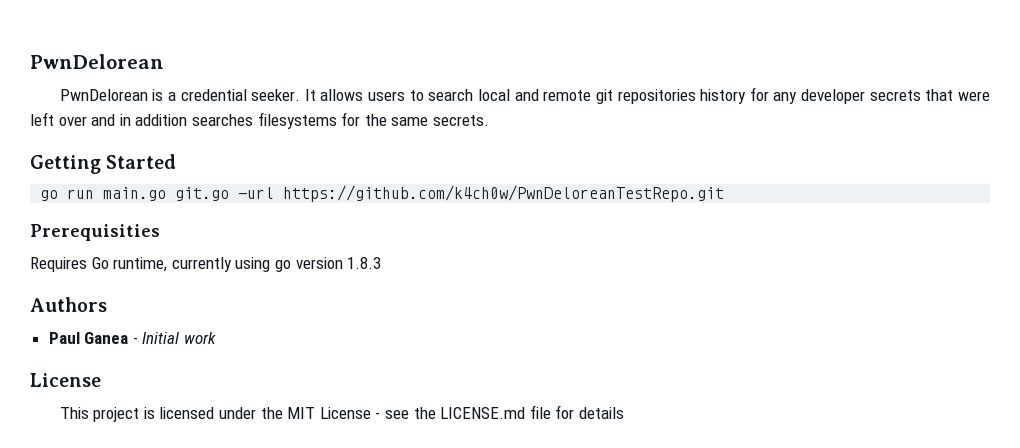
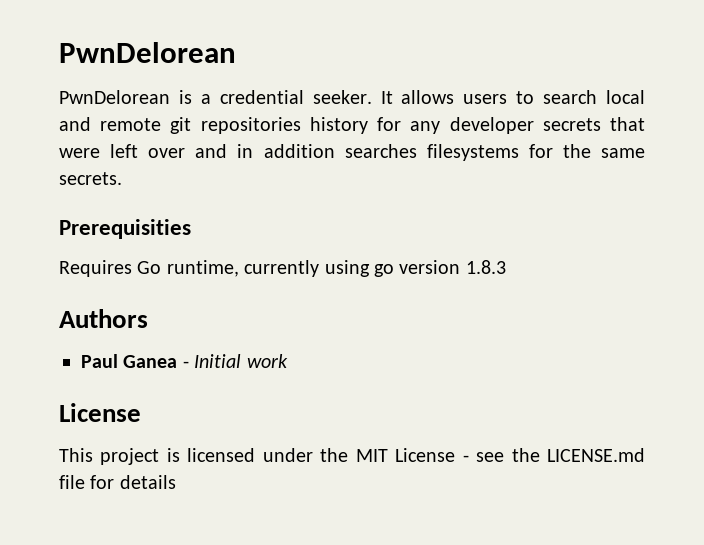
- Getting Started
- go run main.go git.go -url https://github.com/k4ch0w/PwnDeloreanTestRepo.git

